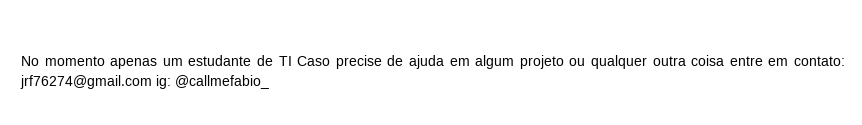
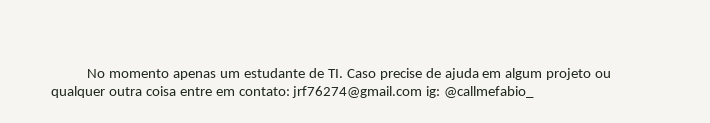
- No momento apenas um estudante de TI Caso precise de ajuda em algum projeto ou qualquer outra coisa entre em contato: jrf76274@gmail.com ig: @callmefabio_
+ No momento apenas um estudante de TI. Caso precise de ajuda em algum projeto ou qualquer outra coisa entre em contato: jrf76274@gmail.com ig: @callmefabio_

